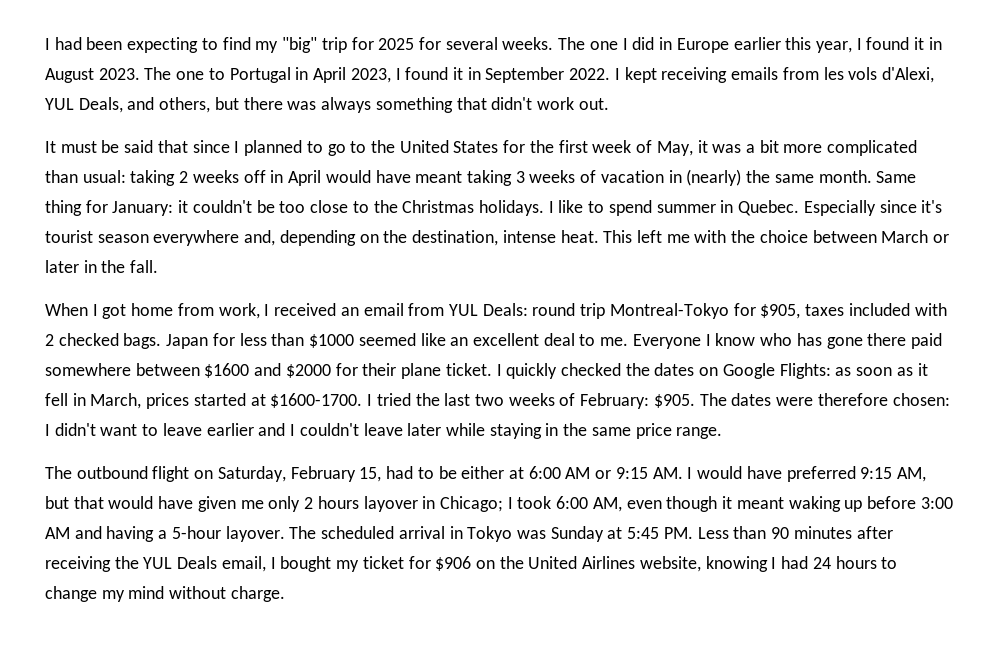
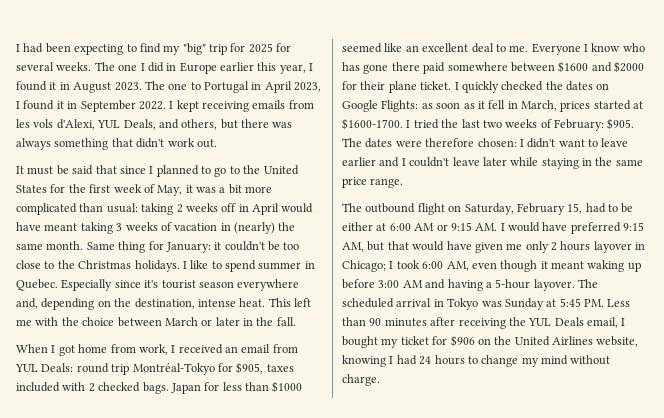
- When I got home from work, I received an email from YUL Deals: round trip Montreal-Tokyo for $905, taxes included with 2 checked bags.
+ When I got home from work, I received an email from YUL Deals: round trip Montréal-Tokyo for $905, taxes included with 2 checked bags.

